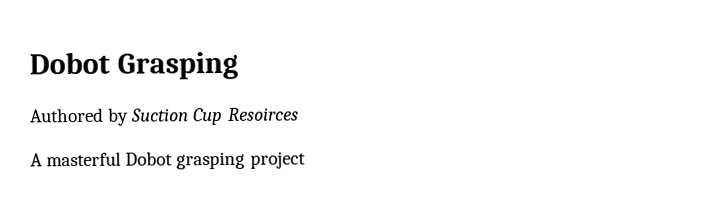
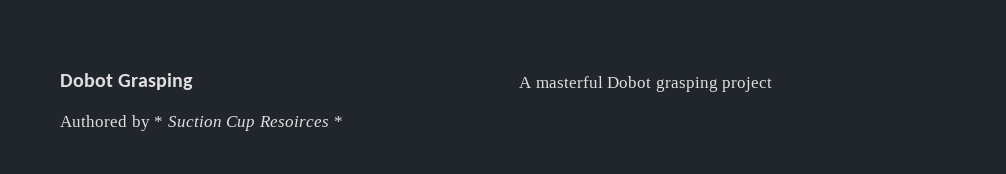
- Authored by Suction Cup Resoirces
+ Authored by * Suction Cup Resoirces *

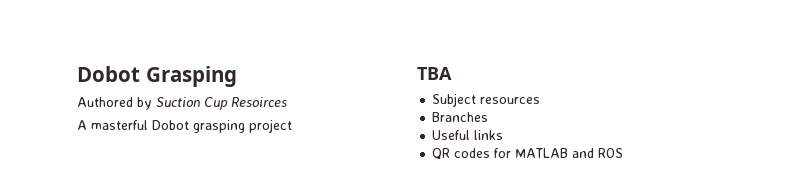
- Authored by * Suction Cup Resoirces *
+ Authored by Suction Cup Resoirces
+ TBA
+ Subject resources
+ Branches
+ Useful links
+ QR codes for MATLAB and ROS

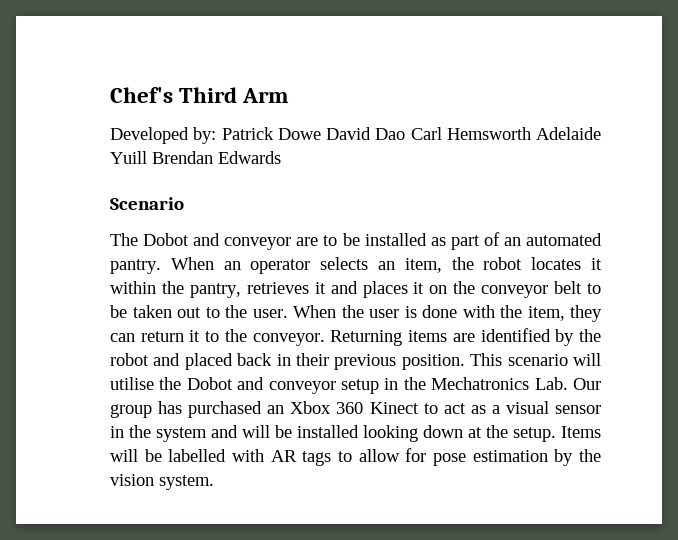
- Dobot Grasping
- Authored by Suction Cup Resoirces
- A masterful Dobot grasping project
- TBA
- Subject resources
- Branches
- Useful links
- QR codes for MATLAB and ROS
+ Chef's Third Arm
+ Developed by: Patrick Dowe David Dao Carl Hemsworth Adelaide Yuill Brendan Edwards
+ Scenario
+ The Dobot and conveyor are to be installed as part of an automated pantry. When an operator selects an item, the robot locates it within the pantry, retrieves it and places it on the conveyor belt to be taken out to the user. When the user is done with the item, they can return it to the conveyor. Returning items are identified by the robot and placed back in their previous position. This scenario will utilise the Dobot and conveyor setup in the Mechatronics Lab. Our group has purchased an Xbox 360 Kinect to act as a visual sensor in the system and will be installed looking down at the setup. Items will be labelled with AR tags to allow for pose estimation by the vision system.

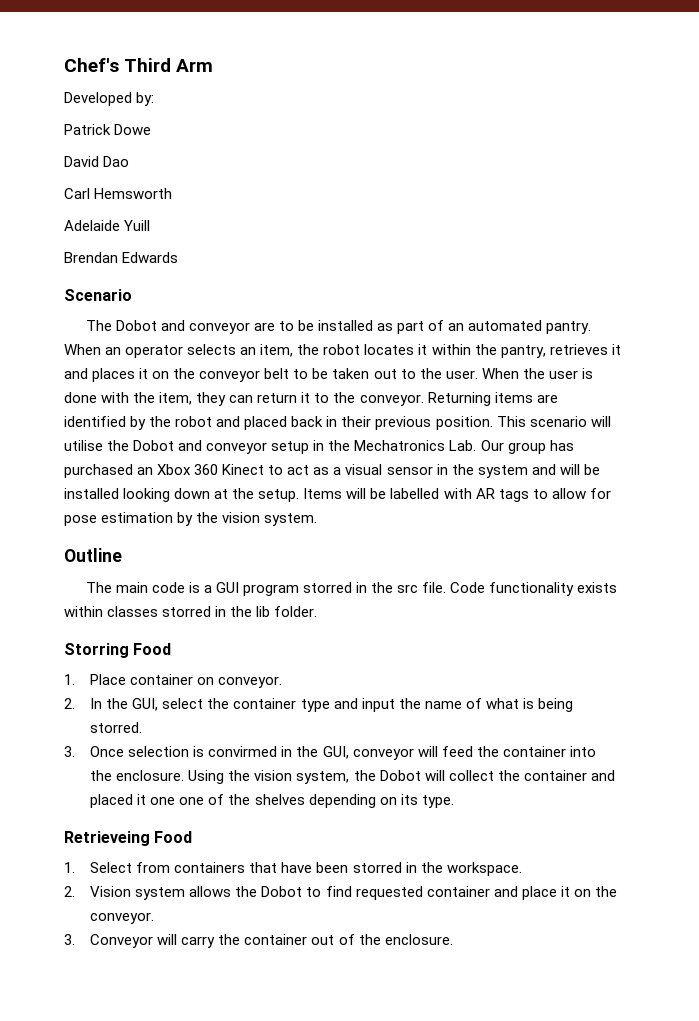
- Developed by: Patrick Dowe David Dao Carl Hemsworth Adelaide Yuill Brendan Edwards
+ Developed by:
+ Patrick Dowe
+ David Dao
+ Carl Hemsworth
+ Adelaide Yuill
+ Brendan Edwards
+ Outline
+ The main code is a GUI program storred in the src file. Code functionality exists within classes storred in the lib folder.
+ Storring Food
+ 1. Place container on conveyor.
+ 2. In the GUI, select the container type and input the name of what is being storred.
+ 3. Once selection is convirmed in the GUI, conveyor will feed the container into the enclosure. Using the vision system, the Dobot will collect the container and placed it one one of the shelves depending on its type.
+ Retrieveing Food
+ 1. Select from containers that have been storred in the workspace.
+ 2. Vision system allows the Dobot to find requested container and place it on the conveyor.
+ 3. Conveyor will carry the container out of the enclosure.

